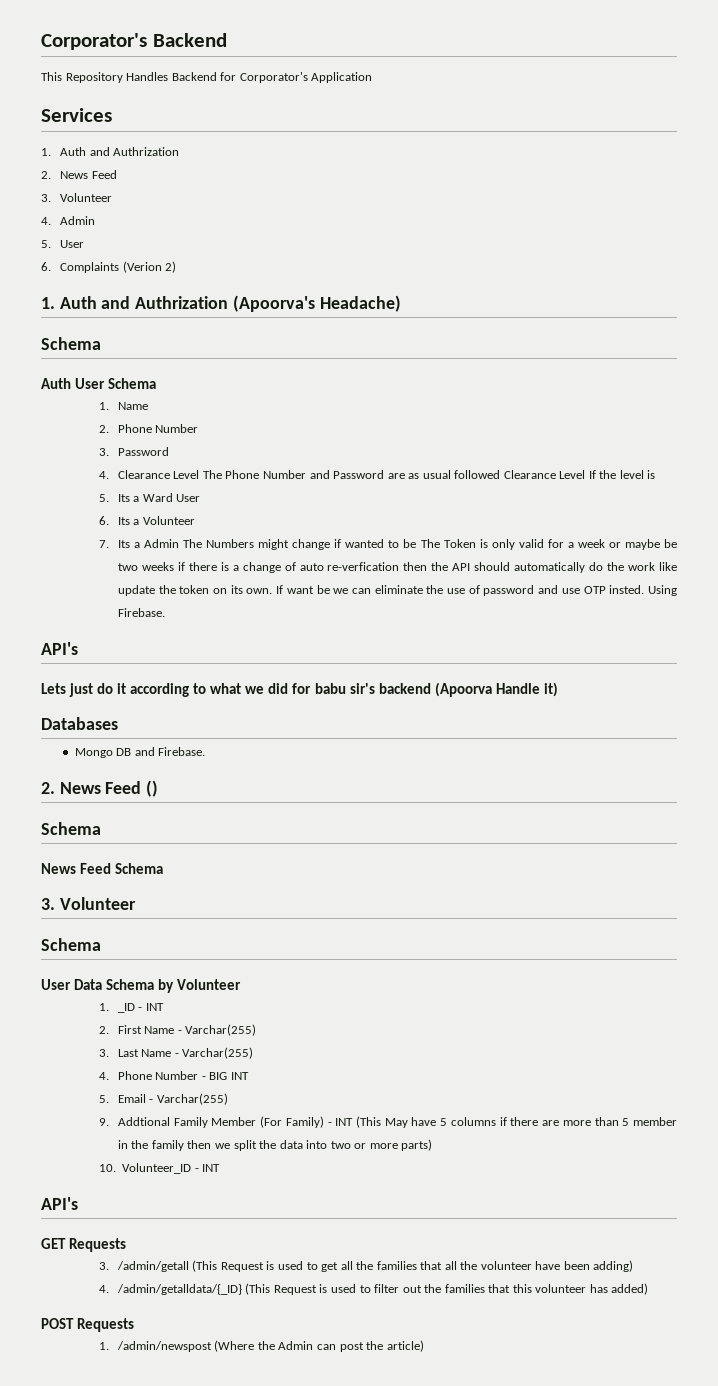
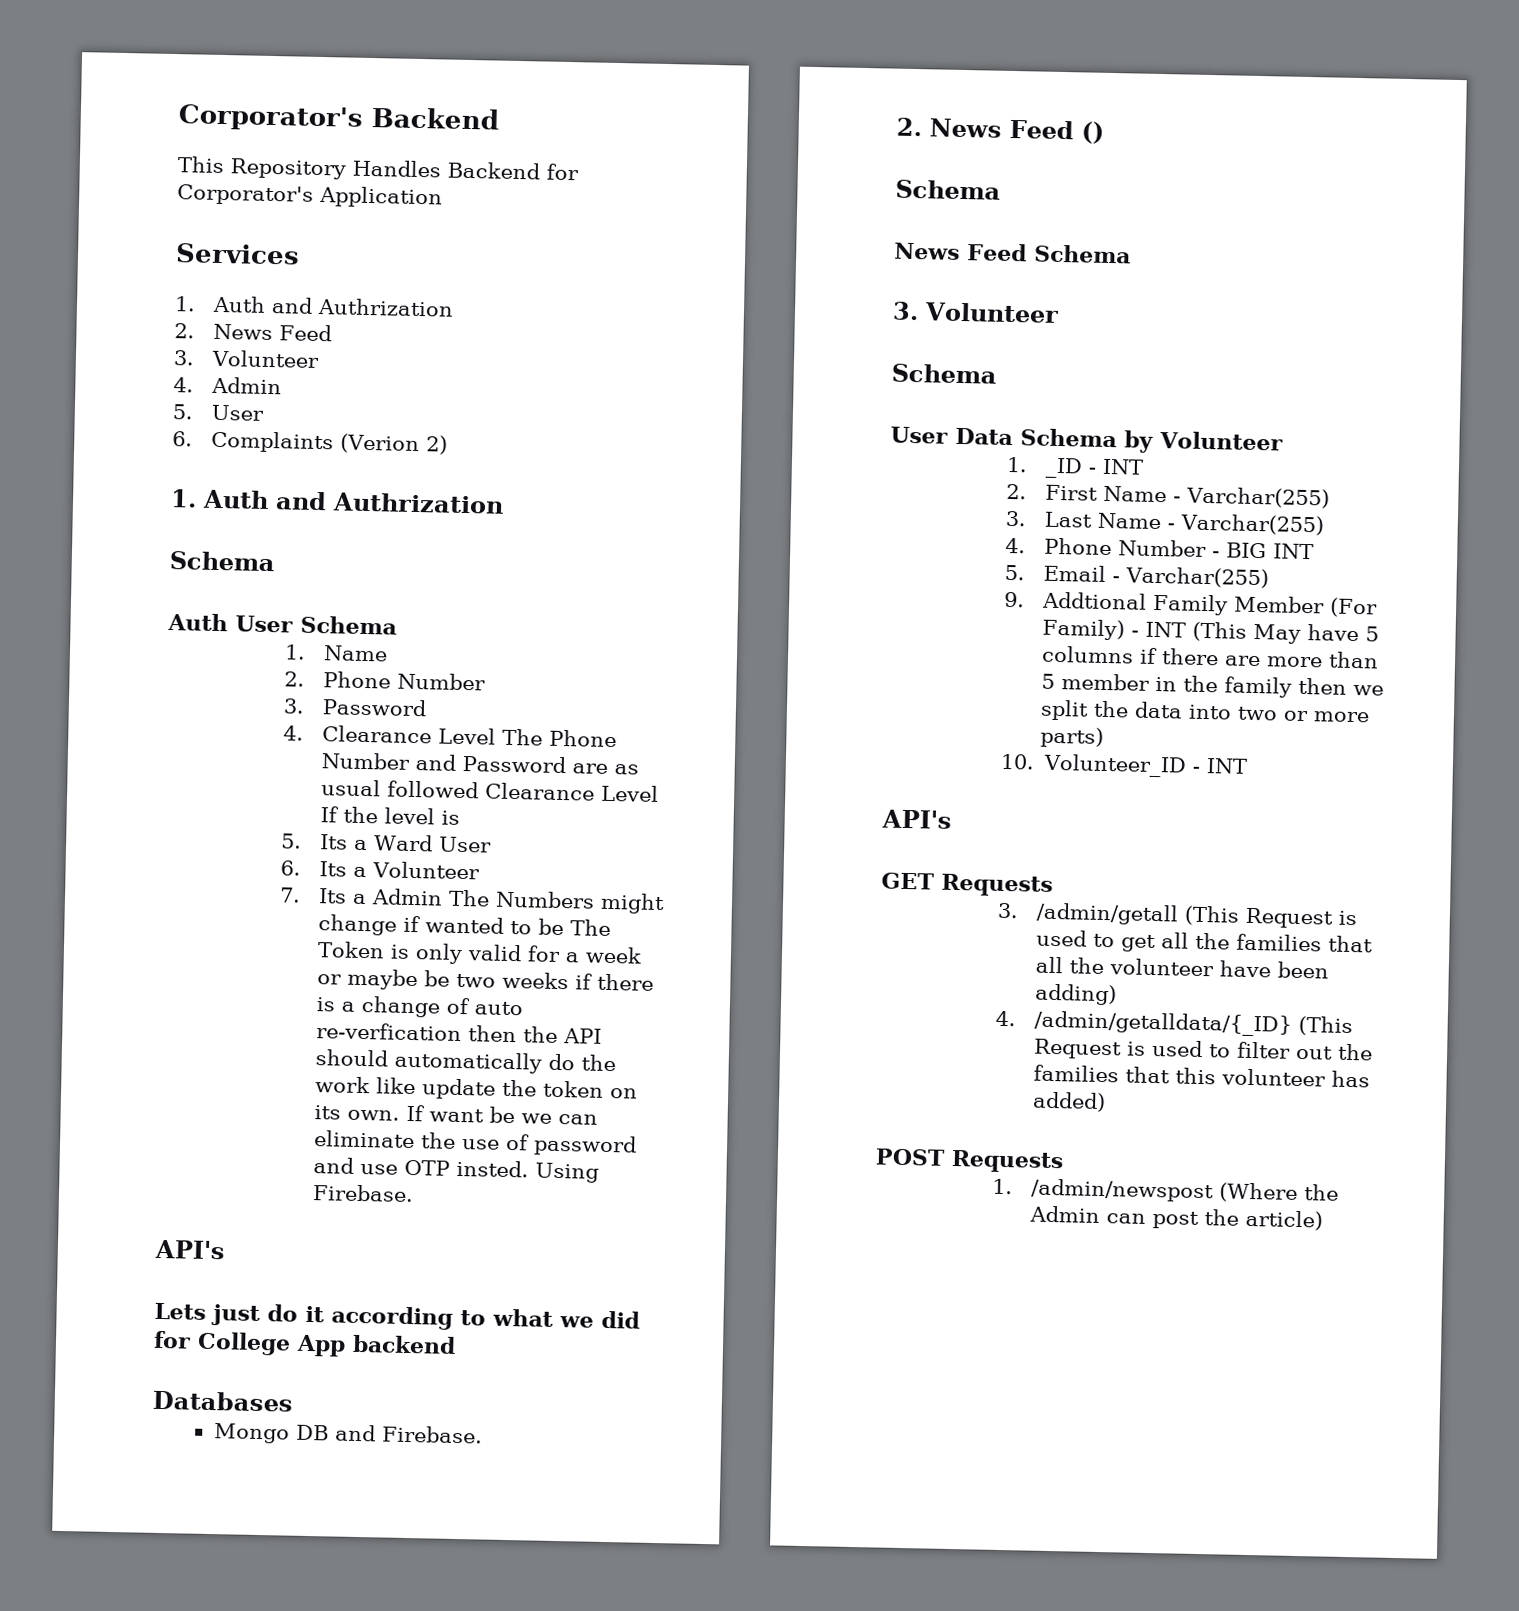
  6. Complaints (Verion 2)
- 1. Auth and Authrization (Apoorva's Headache)
+ 1. Auth and Authrization
- Lets just do it according to what we did for babu sir's backend (Apoorva Handle it)
+ Lets just do it according to what we did for College App backend

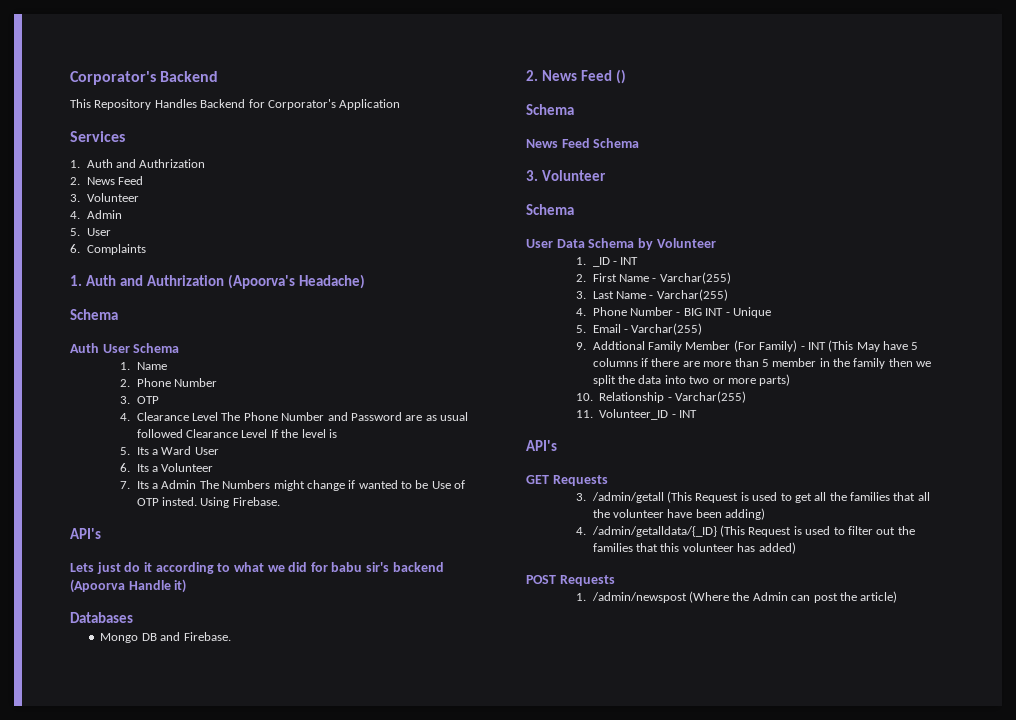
- 6. Complaints (Verion 2)
- 1. Auth and Authrization
+ 6. Complaints
+ 1. Auth and Authrization (Apoorva's Headache)
- 3. Password
+ 3. OTP
- 7. Its a Admin The Numbers might change if wanted to be The Token is only valid for a week or maybe be two weeks if there is a change of auto re-verfication then the API should automatically do the work like update the token on its own. If want be we can eliminate the use of password and use OTP insted.
+ 7. Its a Admin The Numbers might change if wanted to be Use of OTP insted.
- Lets just do it according to what we did for College App backend
+ Lets just do it according to what we did for babu sir's backend (Apoorva Handle it)
- 4. Phone Number - BIG INT
+ 4. Phone Number - BIG INT - Unique
- 10. Volunteer_ID - INT
+ 10. Relationship - Varchar(255)
+ 11. Volunteer_ID - INT

